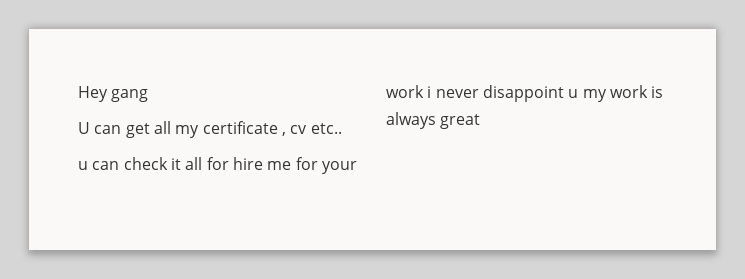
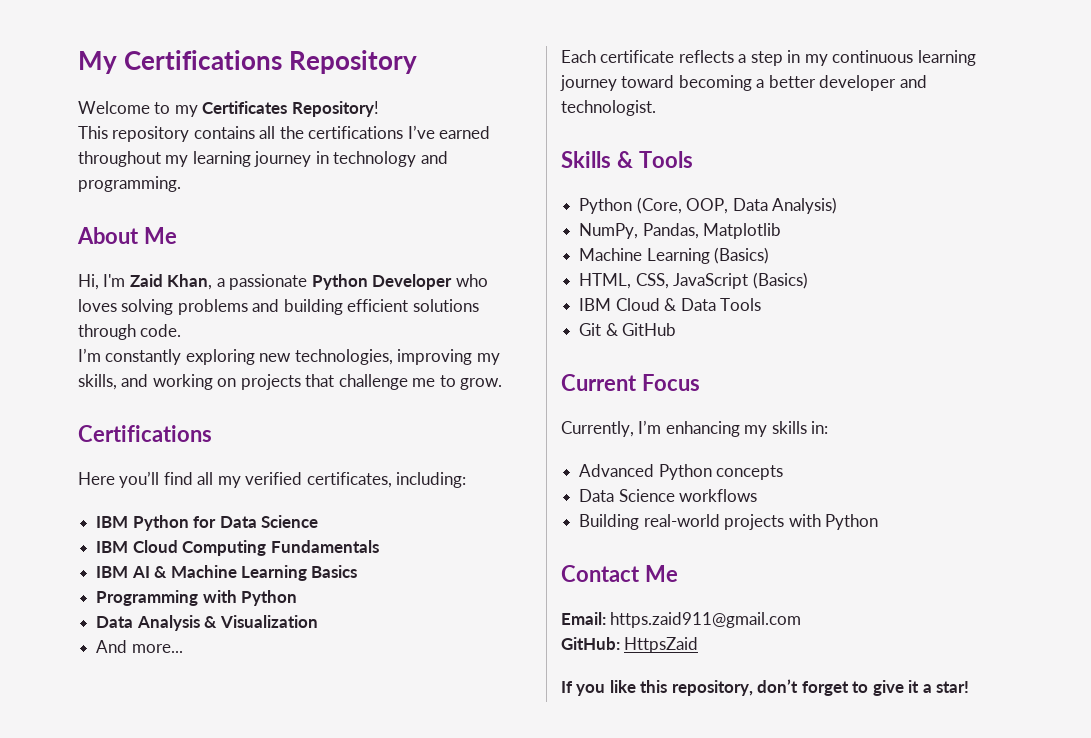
- Hey gang
- U can get all my certificate , cv etc..
- u can check it all for hire me for your work i never disappoint u my work is always great
+ My Certifications Repository
+ Welcome to my Certificates Repository!
+ This repository contains all the certifications I’ve earned throughout my learning journey in technology and programming.
+ About Me
+ Hi, I'm Zaid Khan, a passionate Python Developer who loves solving problems and building efficient solutions through code.
+ I’m constantly exploring new technologies, improving my skills, and working on projects that challenge me to grow.
+ Certifications
+ Here you’ll find all my verified certificates, including:
+ IBM Python for Data Science
+ IBM Cloud Computing Fundamentals
+ IBM AI & Machine Learning Basics
+ Programming with Python
+ Data Analysis & Visualization
+ And more...
+ Each certificate reflects a step in my continuous learning journey toward becoming a better developer and technologist.
+ Skills & Tools
+ Python (Core, OOP, Data Analysis)
+ NumPy, Pandas, Matplotlib
+ Machine Learning (Basics)
+ HTML, CSS, JavaScript (Basics)
+ IBM Cloud & Data Tools
+ Git & GitHub
+ Current Focus
+ Currently, I’m enhancing my skills in:
+ Advanced Python concepts
+ Data Science workflows
+ Building real-world projects with Python
+ Contact Me
+ Email: https.zaid911@gmail.com
+ GitHub: HttpsZaid
+ If you like this repository, don’t forget to give it a star!

